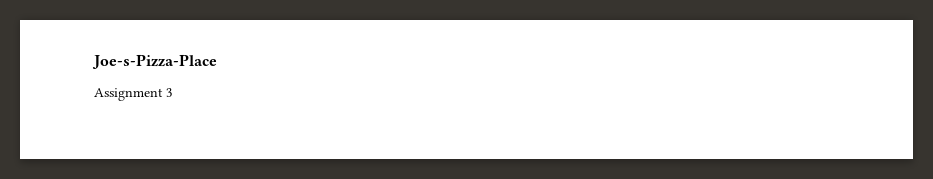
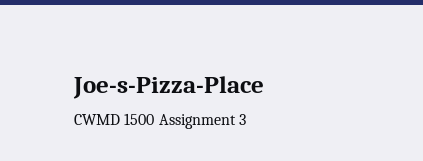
- Assignment 3
+ CWMD 1500 Assignment 3

